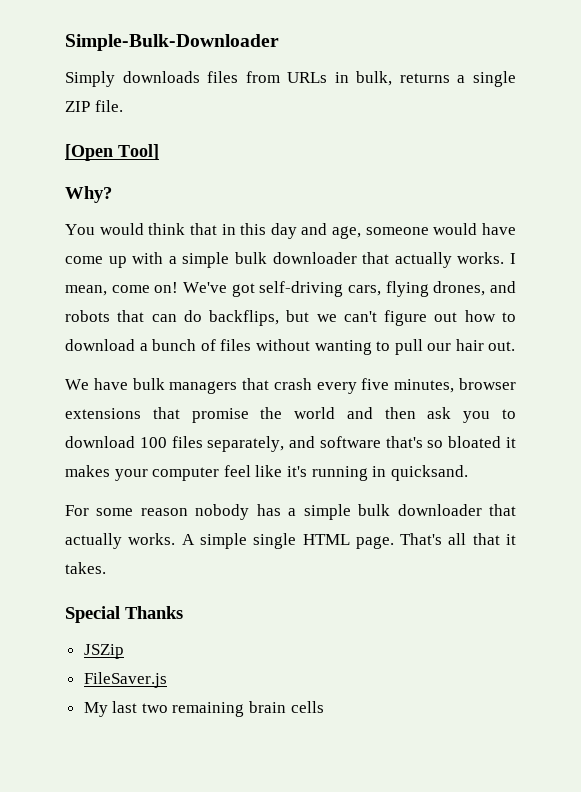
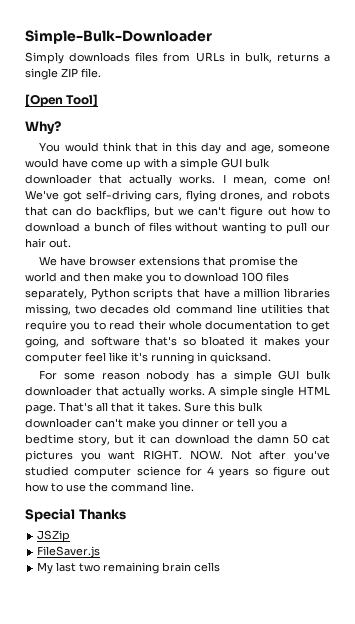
- You would think that in this day and age, someone would have come up with a simple bulk downloader that actually works.
+ You would think that in this day and age, someone would have come up with a simple GUI bulk downloader that actually works.
- We have bulk managers that crash every five minutes, browser extensions that promise the world and then ask you to download 100 files separately, and software that's so bloated it makes your computer feel like it's running in quicksand.
+ We have browser extensions that promise the world and then make you to download 100 files separately, Python scripts that have a million libraries missing, two decades old command line utilities that require you to read their whole documentation to get going, and software that's so bloated it makes your computer feel like it's running in quicksand.
- For some reason nobody has a simple bulk downloader that actually works.
+ For some reason nobody has a simple GUI bulk downloader that actually works.
+ Sure this bulk downloader can't make you dinner or tell you a bedtime story, but it can download the damn 50 cat pictures you want RIGHT. NOW. Not after you've studied computer science for 4 years so figure out how to use the command line.

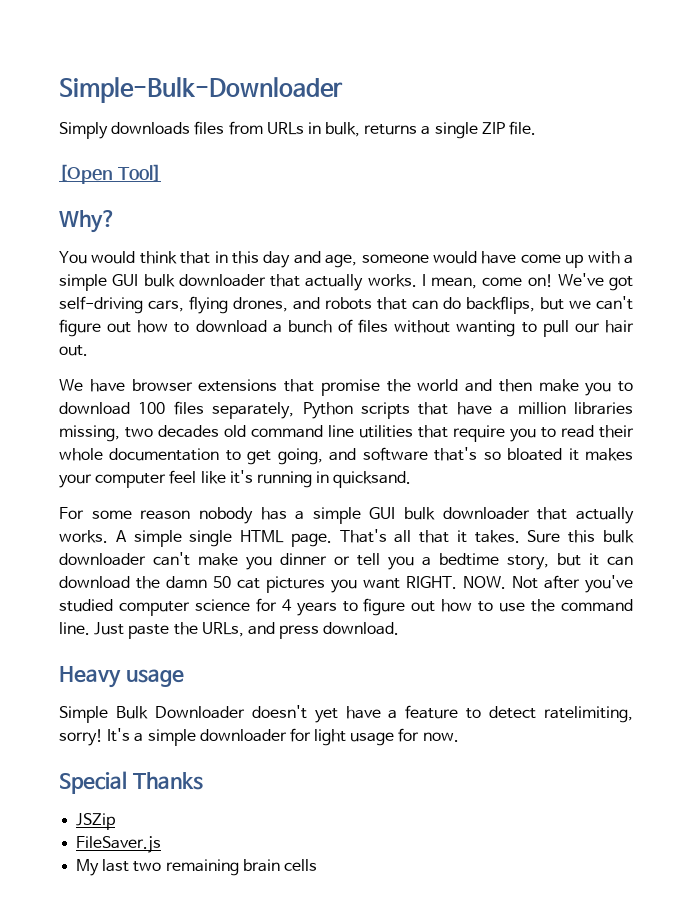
- NOW. Not after you've studied computer science for 4 years so figure out how to use the command line.
+ NOW. Not after you've studied computer science for 4 years to figure out how to use the command line. Just paste the URLs, and press download.
+ Heavy usage
+ Simple Bulk Downloader doesn't yet have a feature to detect ratelimiting, sorry! It's a simple downloader for light usage for now.

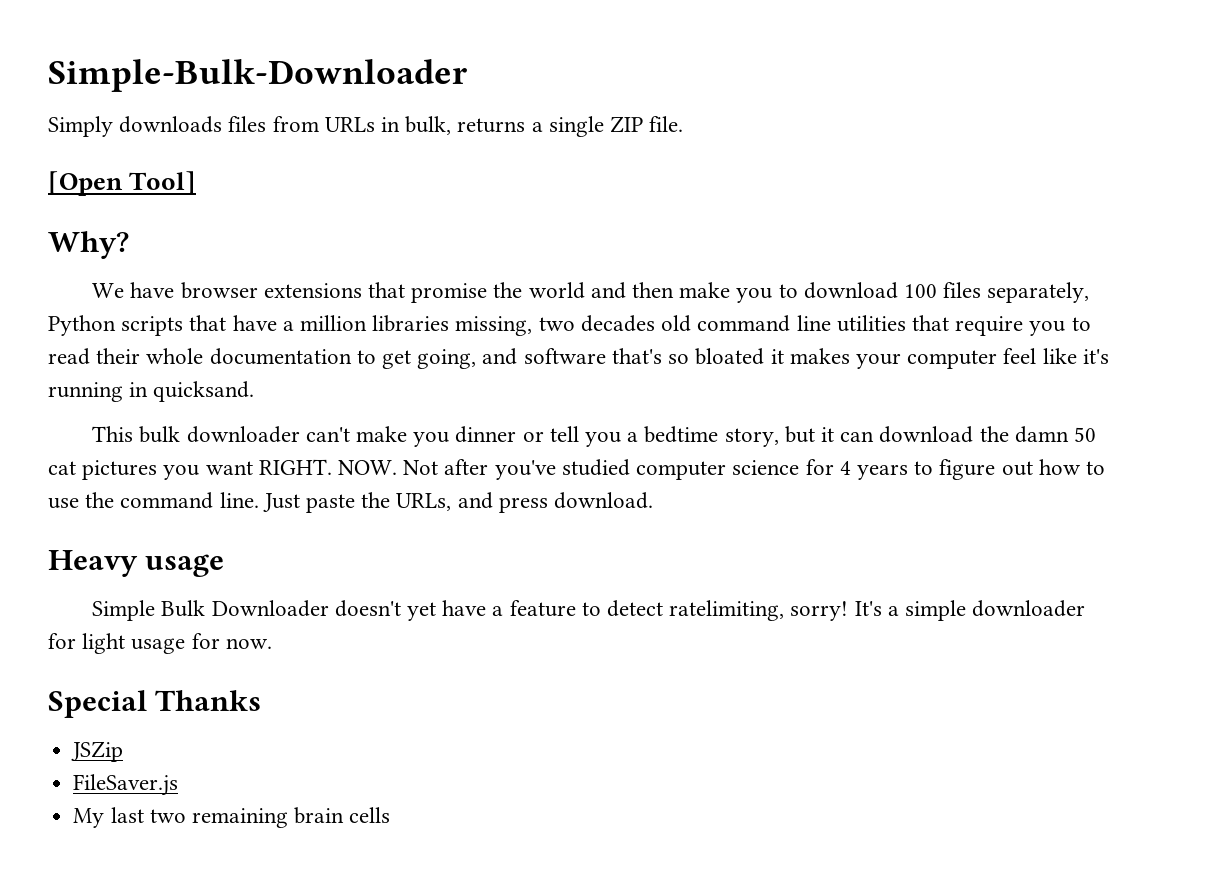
- You would think that in this day and age, someone would have come up with a simple GUI bulk downloader that actually works. I mean, come on! We've got self-driving cars, flying drones, and robots that can do backflips, but we can't figure out how to download a bunch of files without wanting to pull our hair out.
- For some reason nobody has a simple GUI bulk downloader that actually works. A simple single HTML page. That's all that it takes. Sure this bulk downloader can't make you dinner or tell you a bedtime story, but it can download the damn 50 cat pictures you want RIGHT.
+ This bulk downloader can't make you dinner or tell you a bedtime story, but it can download the damn 50 cat pictures you want RIGHT.

